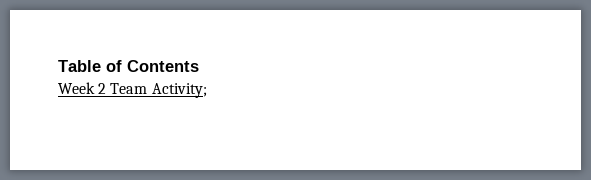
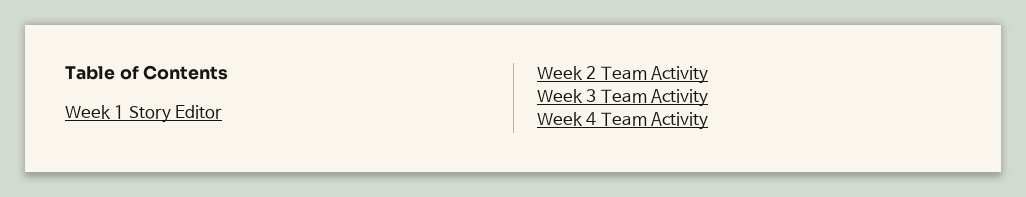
+ Week 1 Story Editor
- Week 2 Team Activity;
+ Week 2 Team Activity
+ Week 3 Team Activity
+ Week 4 Team Activity

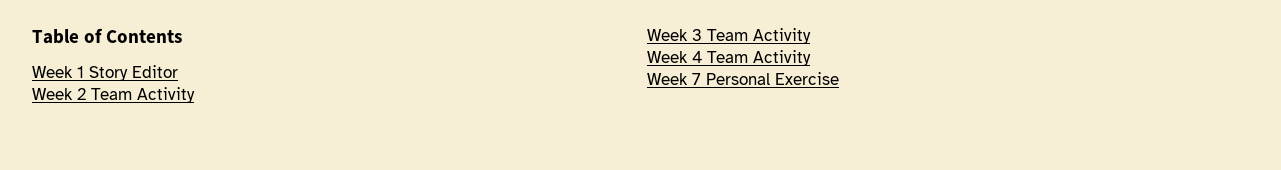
+ Week 7 Personal Exercise

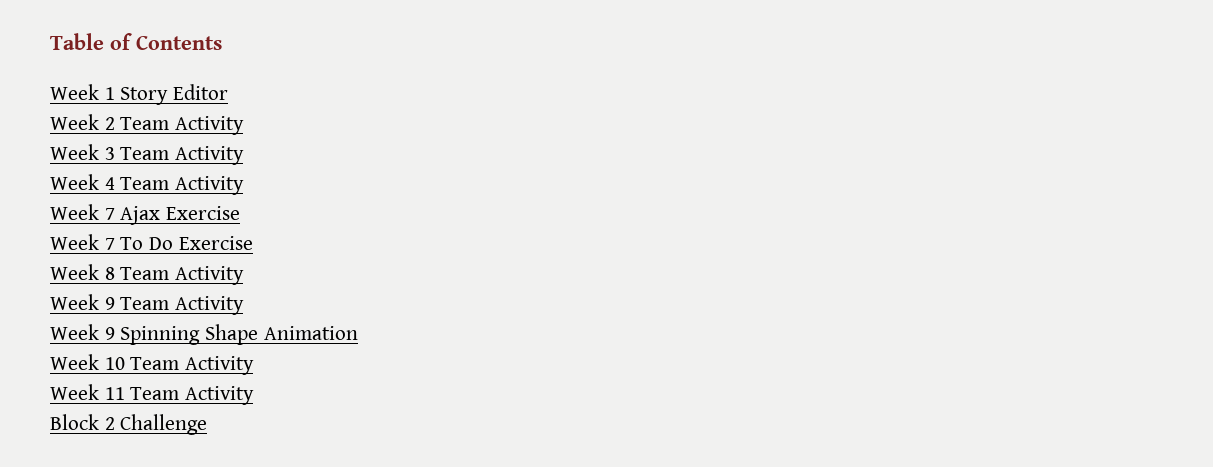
- Week 7 Personal Exercise
+ Week 7 Ajax Exercise
+ Week 7 To Do Exercise
+ Week 8 Team Activity
+ Week 9 Team Activity
+ Week 9 Spinning Shape Animation
+ Week 10 Team Activity
+ Week 11 Team Activity
+ Block 2 Challenge

